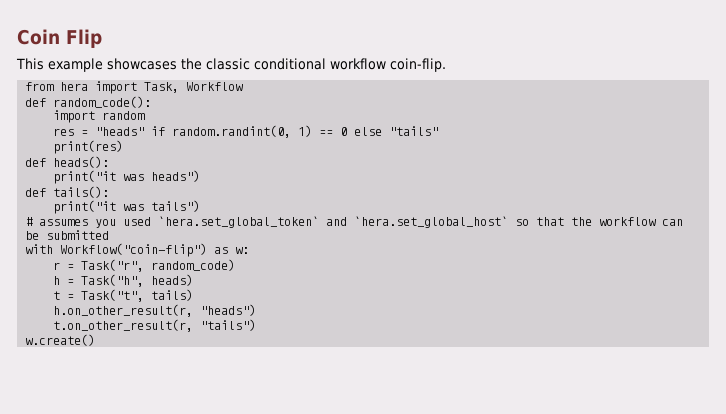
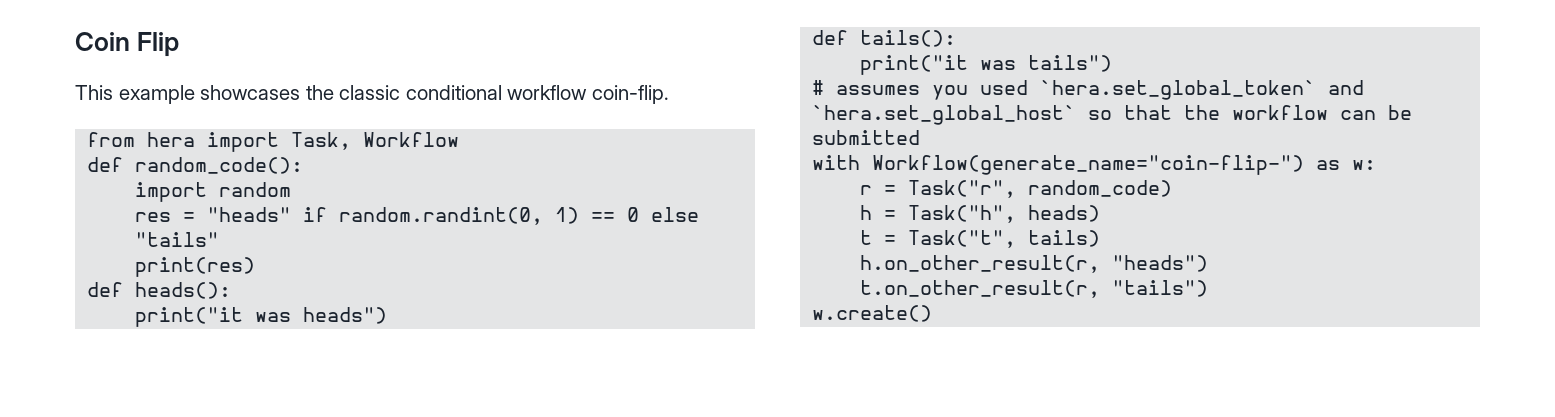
- with Workflow("coin-flip") as w:
+ with Workflow(generate_name="coin-flip-") as w:

